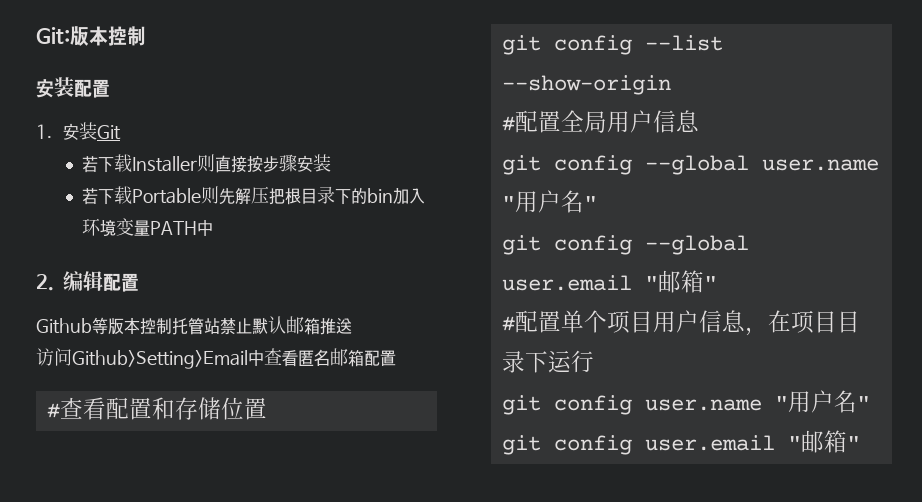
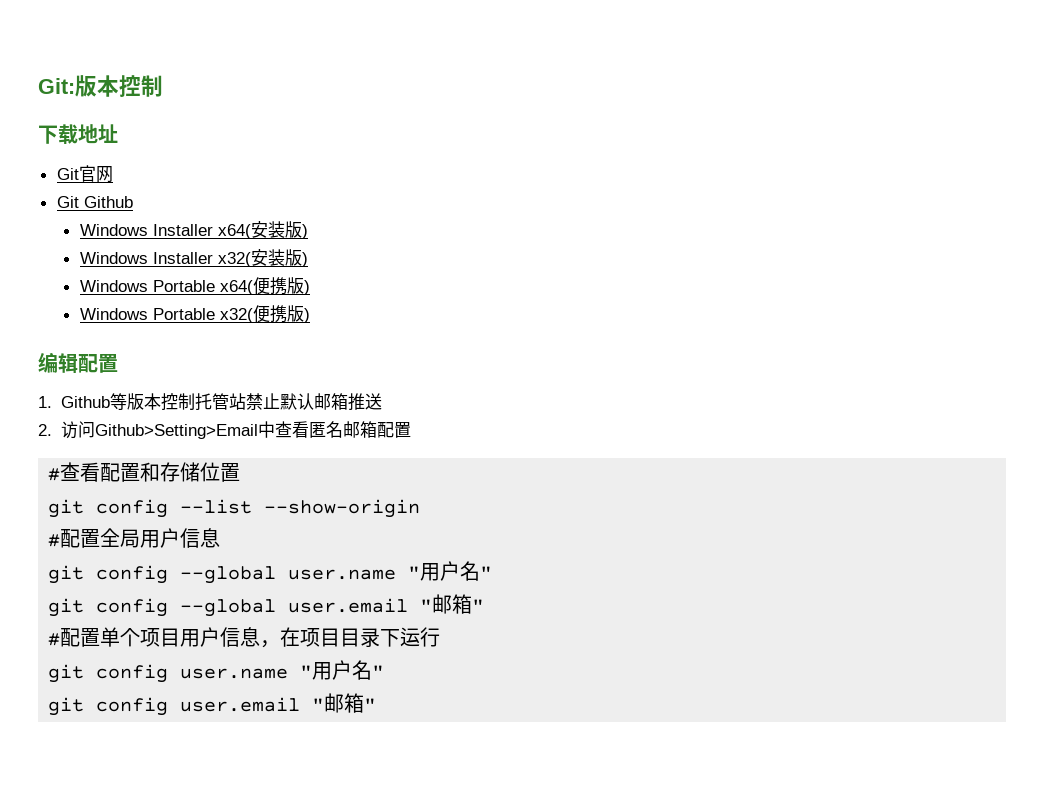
- 安装配置
- 1.安装Git
- 若下载Installer则直接按步骤安装
- 若下载Portable则先解压把根目录下的bin加入环境变量PATH中
- 2.编辑配置
+ 下载地址
+ Git官网
+ Git Github
+ Windows Installer x64(安装版)
+ Windows Installer x32(安装版)
+ Windows Portable x64(便携版)
+ Windows Portable x32(便携版)
+ 编辑配置
- Github等版本控制托管站禁止默认邮箱推送
+ 1. Github等版本控制托管站禁止默认邮箱推送
- 访问Github>Setting>Email中查看匿名邮箱配置
+ 2.访问Github>Setting>Email中查看匿名邮箱配置

